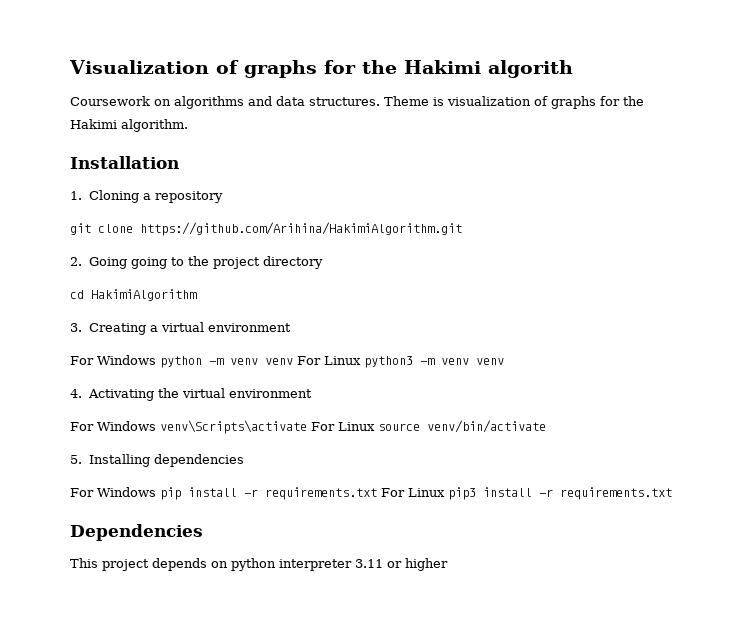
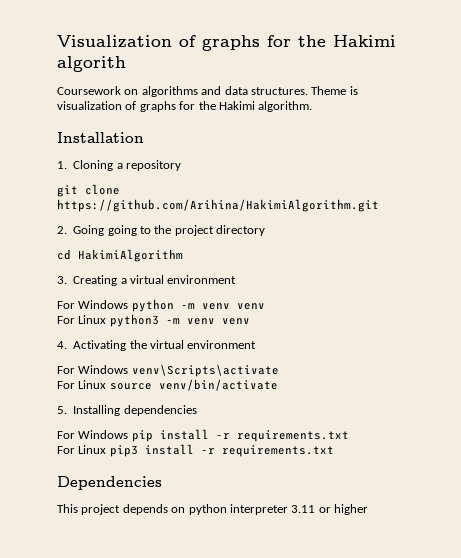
- For Windows python -m venv venv For Linux python3 -m venv venv
+ For Windows python -m venv venv
+ For Linux python3 -m venv venv
- For Windows venv\Scripts\activate For Linux source venv/bin/activate
+ For Windows venv\Scripts\activate
+ For Linux source venv/bin/activate
- For Windows pip install -r requirements.txt For Linux pip3 install -r requirements.txt
+ For Windows pip install -r requirements.txt
+ For Linux pip3 install -r requirements.txt

